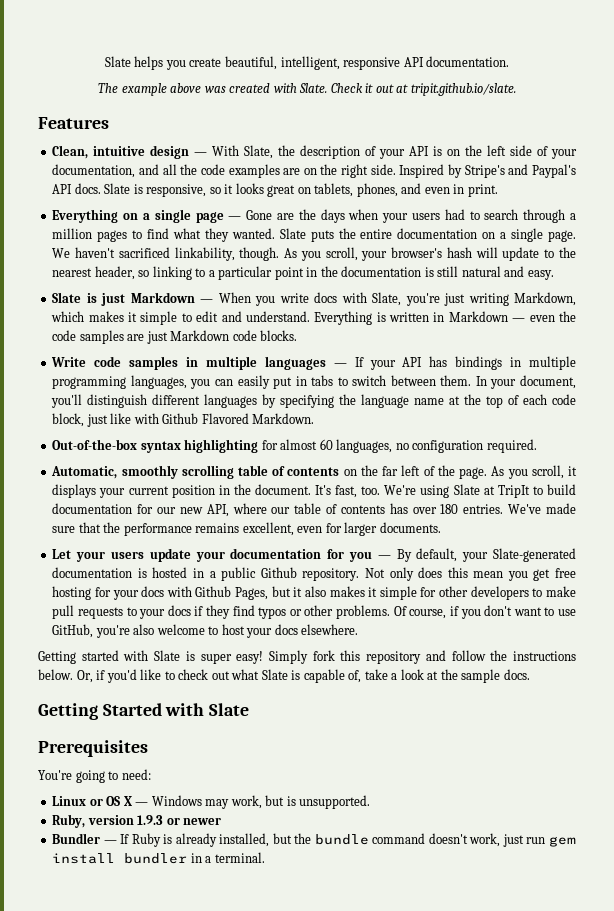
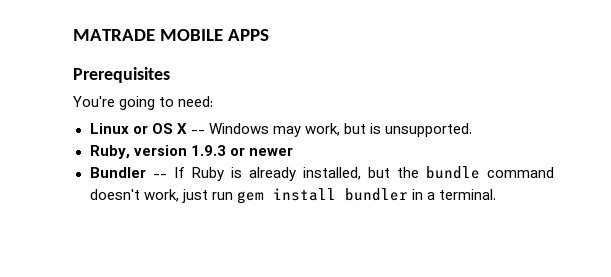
- Slate helps you create beautiful, intelligent, responsive API documentation.
- The example above was created with Slate. Check it out at tripit.github.io/slate.
- Features
- Clean, intuitive design — With Slate, the description of your API is on the left side of your documentation, and all the code examples are on the right side. Inspired by Stripe's and Paypal's API docs. Slate is responsive, so it looks great on tablets, phones, and even in print.
- Everything on a single page — Gone are the days when your users had to search through a million pages to find what they wanted. Slate puts the entire documentation on a single page. We haven't sacrificed linkability, though. As you scroll, your browser's hash will update to the nearest header, so linking to a particular point in the documentation is still natural and easy.
- Slate is just Markdown — When you write docs with Slate, you're just writing Markdown, which makes it simple to edit and understand. Everything is written in Markdown — even the code samples are just Markdown code blocks.
- Write code samples in multiple languages — If your API has bindings in multiple programming languages, you can easily put in tabs to switch between them. In your document, you'll distinguish different languages by specifying the language name at the top of each code block, just like with Github Flavored Markdown.
- Out-of-the-box syntax highlighting for almost 60 languages, no configuration required.
- Automatic, smoothly scrolling table of contents on the far left of the page. As you scroll, it displays your current position in the document. It's fast, too. We're using Slate at TripIt to build documentation for our new API, where our table of contents has over 180 entries. We've made sure that the performance remains excellent, even for larger documents.
- Let your users update your documentation for you — By default, your Slate-generated documentation is hosted in a public Github repository. Not only does this mean you get free hosting for your docs with Github Pages, but it also makes it simple for other developers to make pull requests to your docs if they find typos or other problems. Of course, if you don't want to use GitHub, you're also welcome to host your docs elsewhere.
- Getting started with Slate is super easy! Simply fork this repository and follow the instructions below. Or, if you'd like to check out what Slate is capable of, take a look at the sample docs.
- Getting Started with Slate
+ MATRADE MOBILE APPS
- Linux or OS X — Windows may work, but is unsupported.
+ Linux or OS X -- Windows may work, but is unsupported.
- Bundler — If Ruby is already installed, but the bundle command doesn't work, just run gem install bundler in a terminal.
+ Bundler -- If Ruby is already installed, but the bundle command doesn't work, just run gem install bundler in a terminal.

